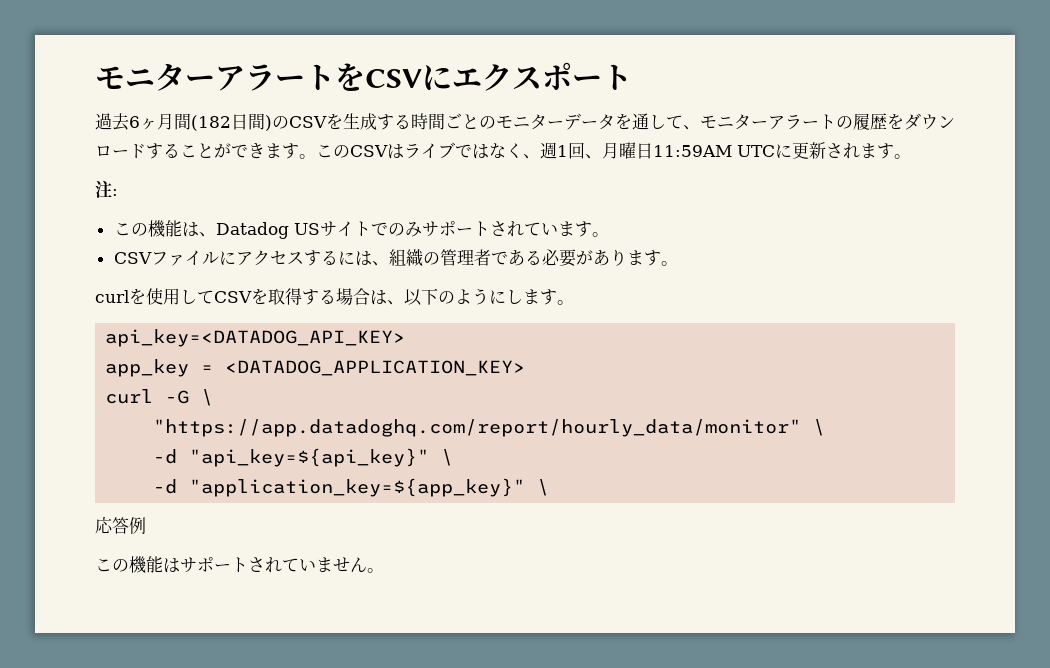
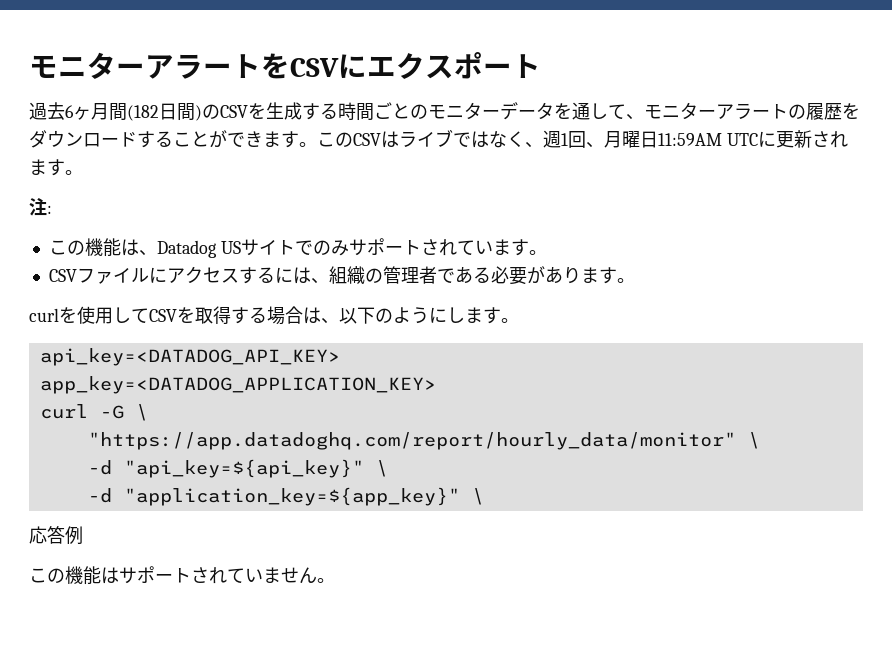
- app_key = <DATADOG_APPLICATION_KEY>
+ app_key=<DATADOG_APPLICATION_KEY>

